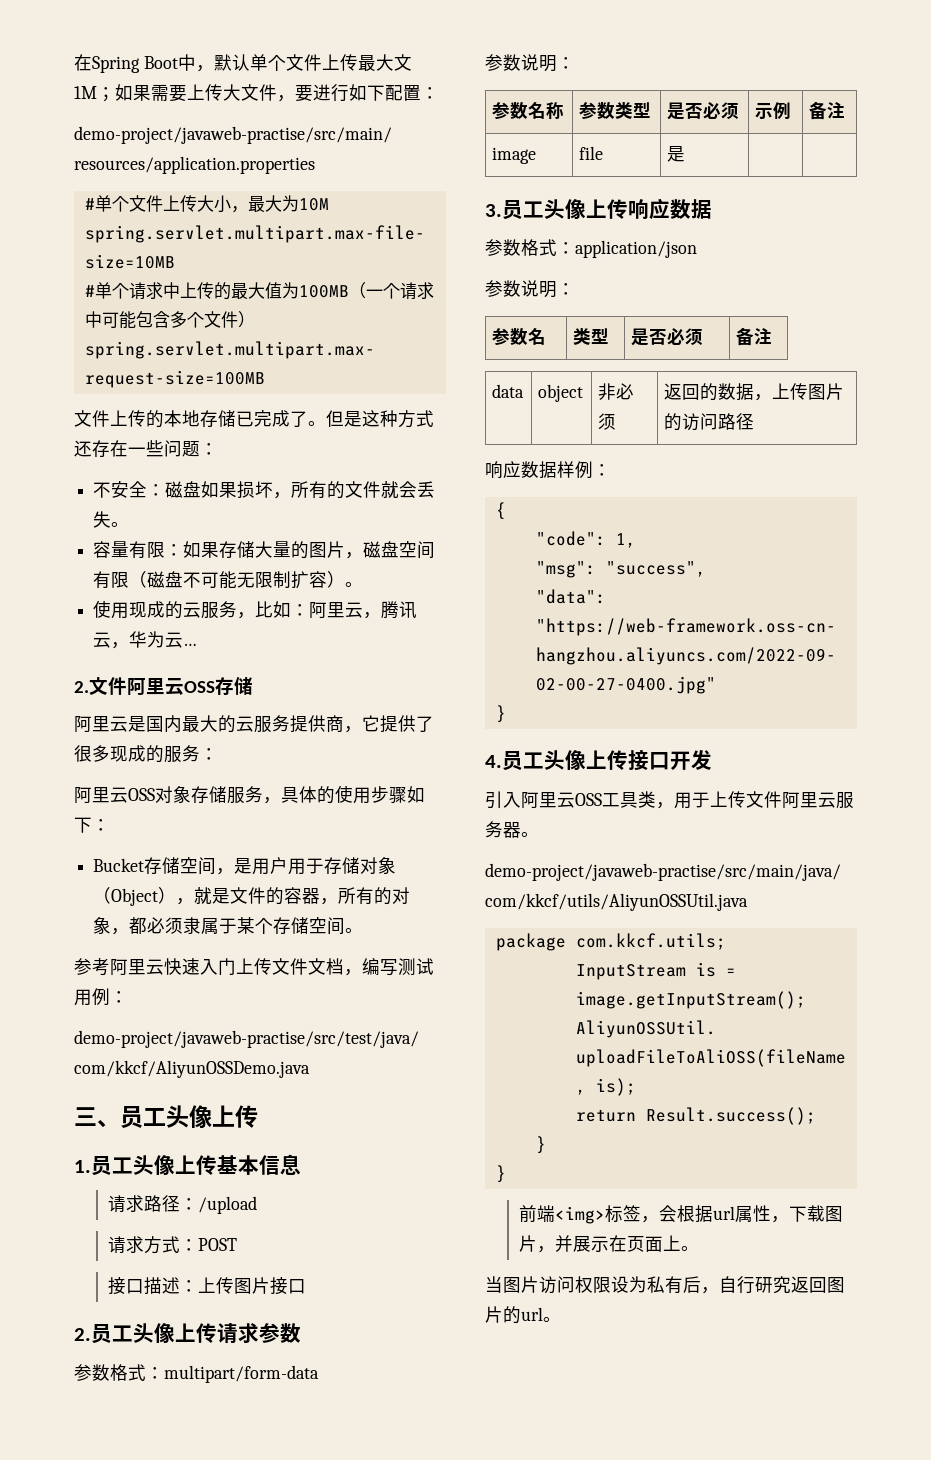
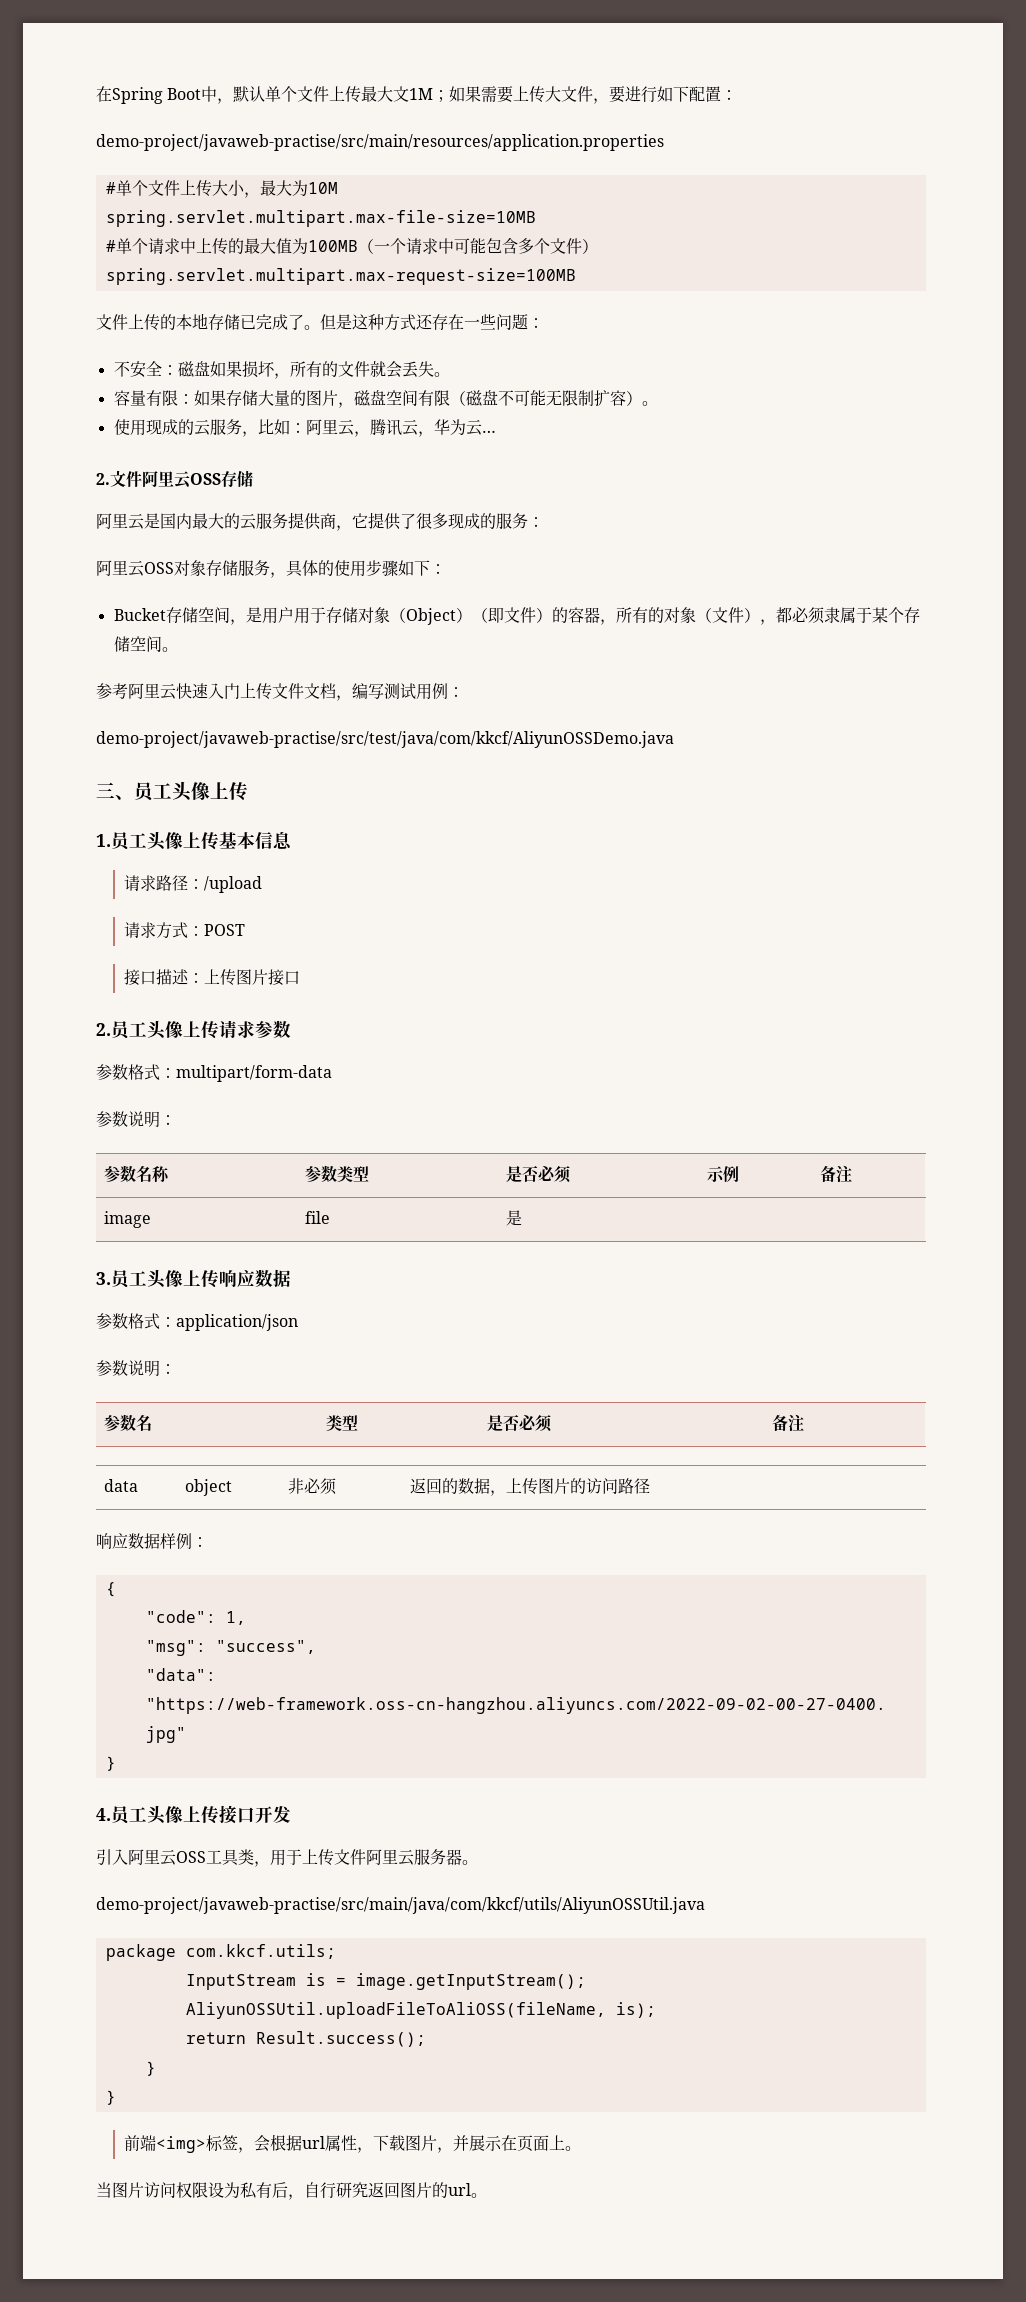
- Bucket存储空间，是用户用于存储对象（Object），就是文件的容器，所有的对象，都必须隶属于某个存储空间。
+ Bucket存储空间，是用户用于存储对象（Object）（即文件）的容器，所有的对象（文件），都必须隶属于某个存储空间。

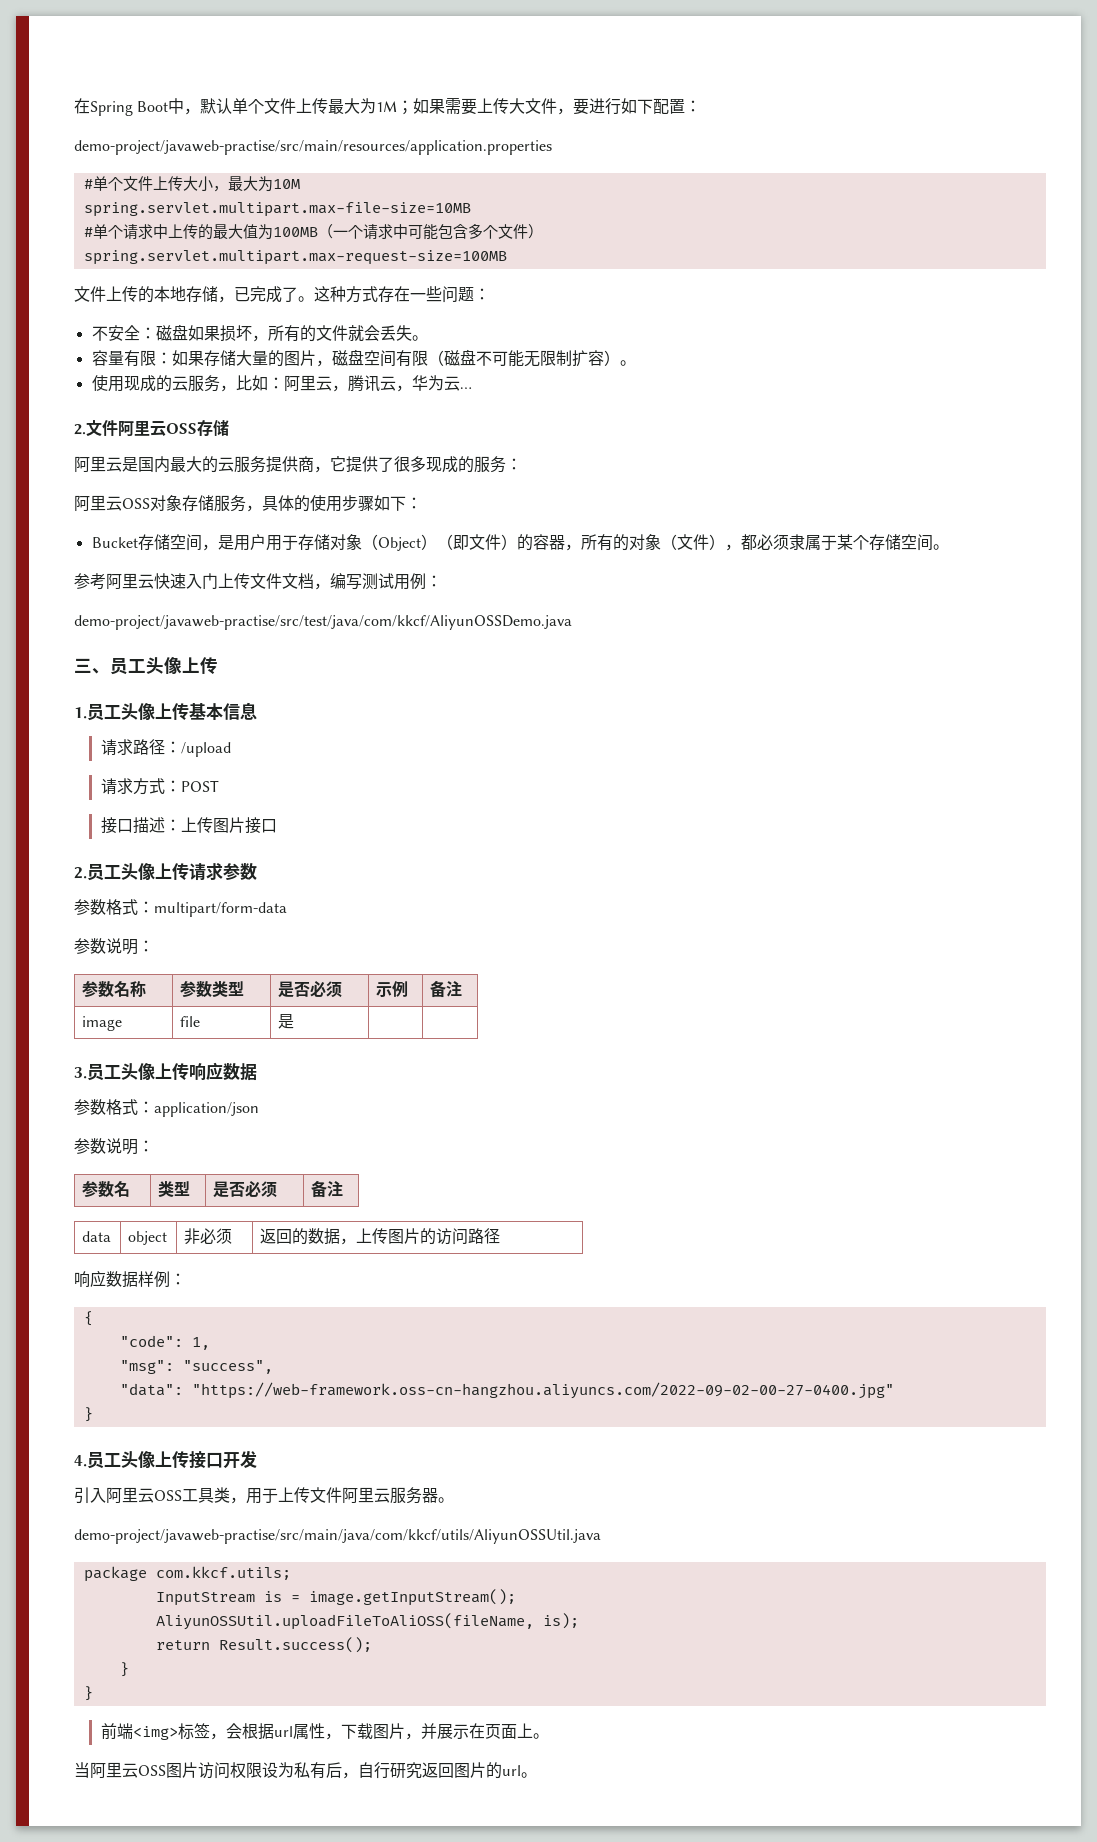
- 在Spring Boot中，默认单个文件上传最大文1M；如果需要上传大文件，要进行如下配置：
+ 在Spring Boot中，默认单个文件上传最大为1M；如果需要上传大文件，要进行如下配置：
- 文件上传的本地存储已完成了。
+ 文件上传的本地存储，已完成了。
- 但是这种方式还存在一些问题：
+ 这种方式存在一些问题：
- 当图片访问权限设为私有后，自行研究返回图片的url。
+ 当阿里云OSS图片访问权限设为私有后，自行研究返回图片的url。

